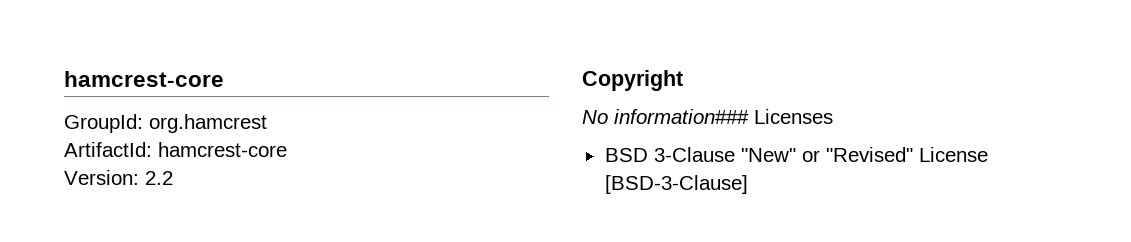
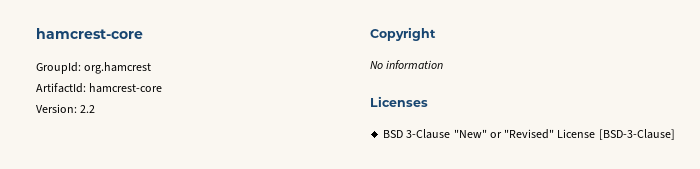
- No information### Licenses
+ No information
+ Licenses

